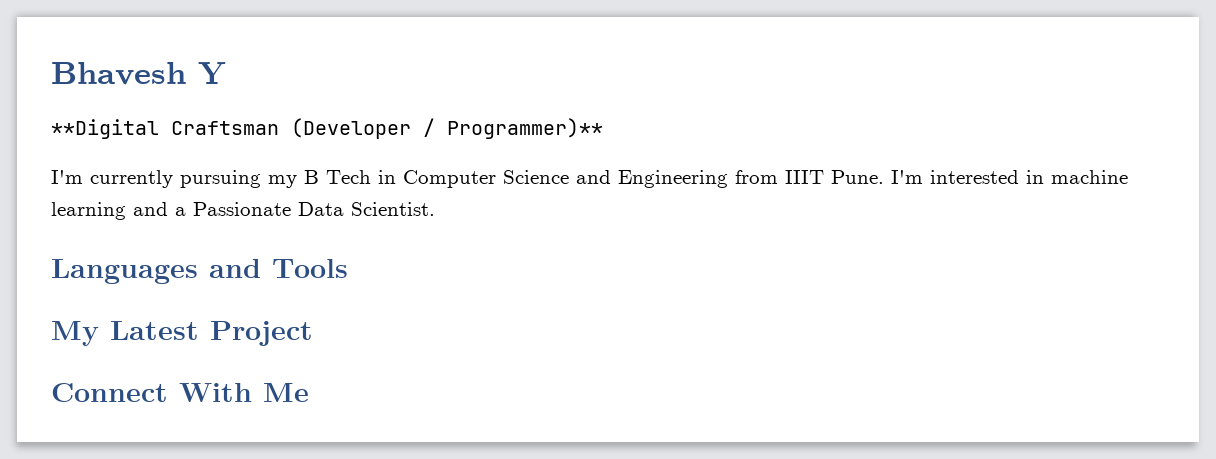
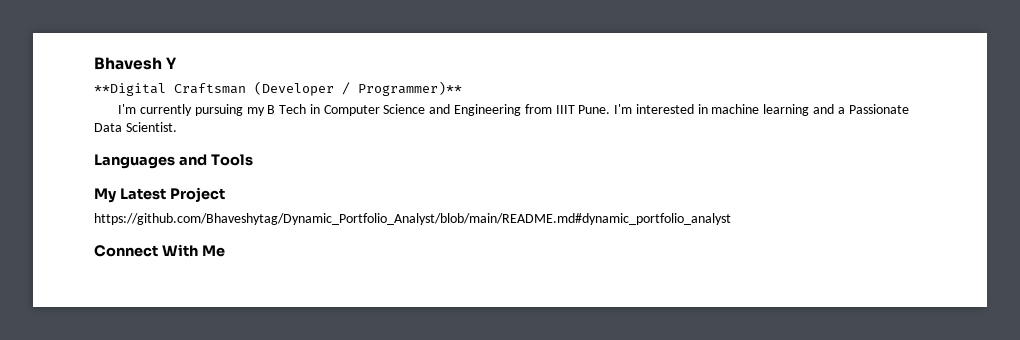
+ https://github.com/Bhaveshytag/Dynamic_Portfolio_Analyst/blob/main/README.md#dynamic_portfolio_analyst

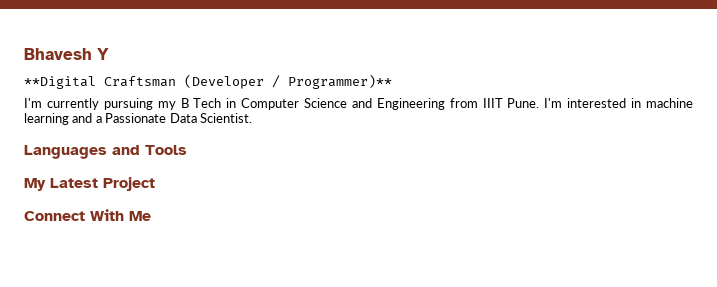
- https://github.com/Bhaveshytag/Dynamic_Portfolio_Analyst/blob/main/README.md#dynamic_portfolio_analyst

